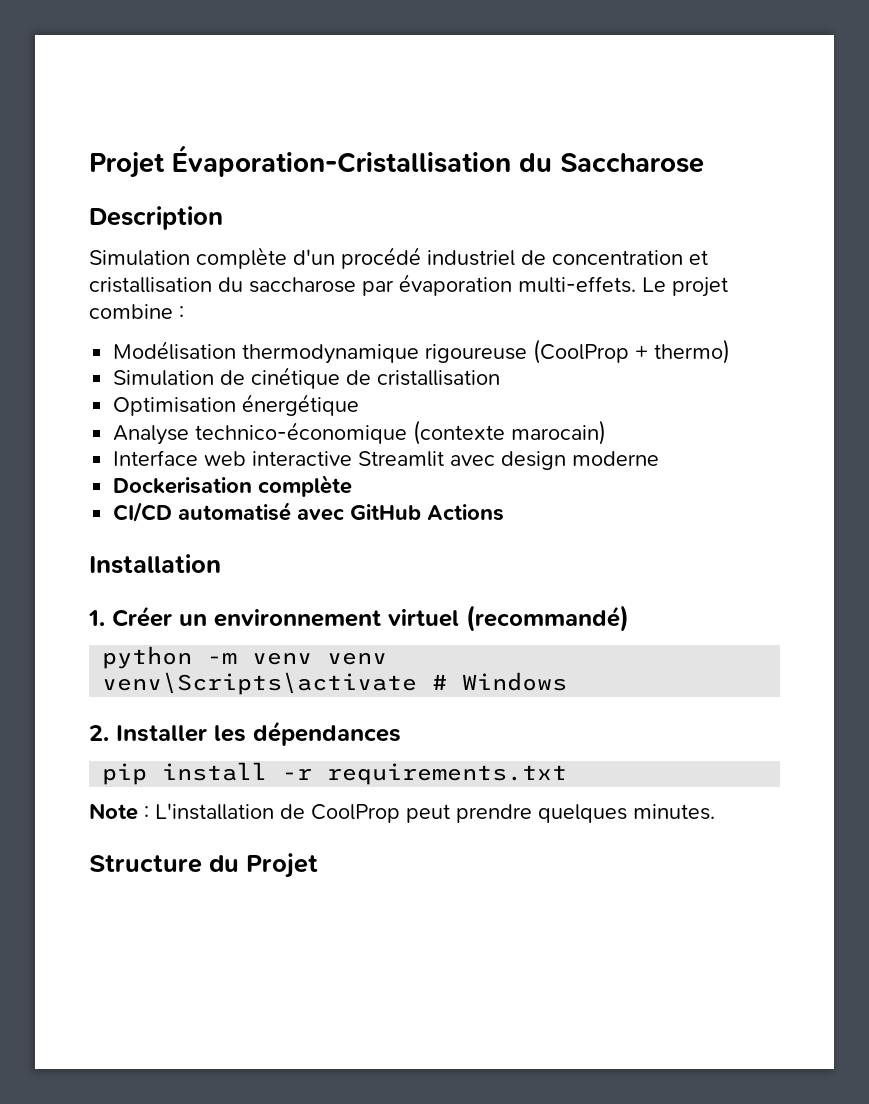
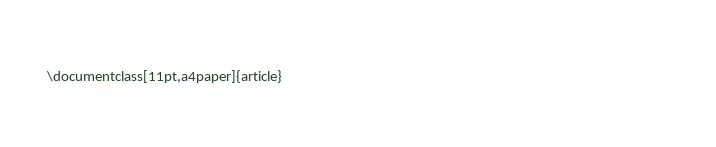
- Projet Évaporation-Cristallisation du Saccharose
- Description
- Simulation complète d'un procédé industriel de concentration et cristallisation du saccharose par évaporation multi-effets. Le projet combine :
- Modélisation thermodynamique rigoureuse (CoolProp + thermo)
- Simulation de cinétique de cristallisation
- Optimisation énergétique
- Analyse technico-économique (contexte marocain)
- Interface web interactive Streamlit avec design moderne
- Dockerisation complète
- CI/CD automatisé avec GitHub Actions
- Installation
- 1. Créer un environnement virtuel (recommandé)
- python -m venv venv
- venv\Scripts\activate # Windows
- 2. Installer les dépendances
- pip install -r requirements.txt
- Note : L'installation de CoolProp peut prendre quelques minutes.
- Structure du Projet
+ \documentclass[11pt,a4paper]{article}

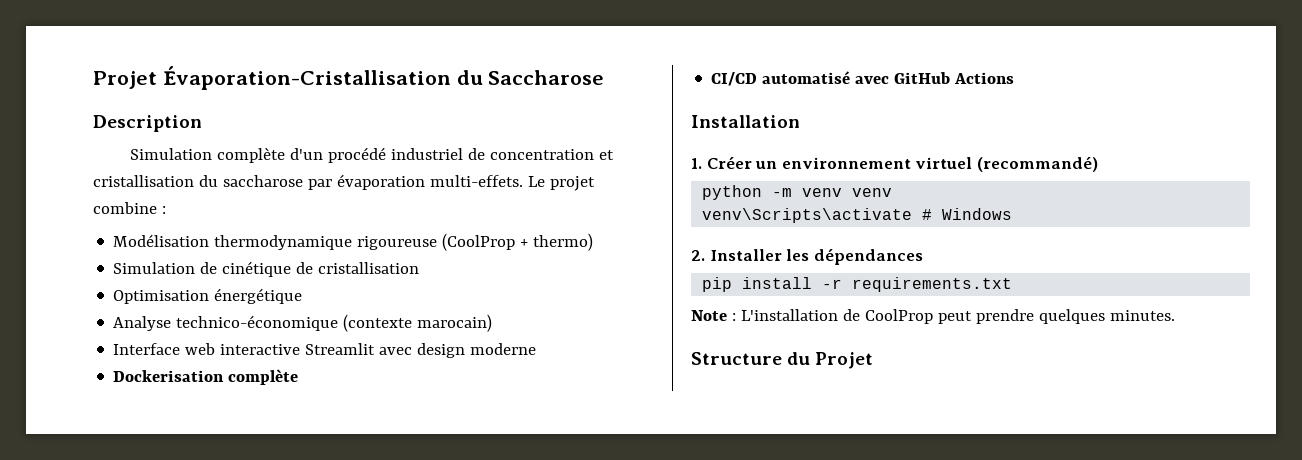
- \documentclass[11pt,a4paper]{article}
+ Projet Évaporation-Cristallisation du Saccharose
+ Description
+ Simulation complète d'un procédé industriel de concentration et cristallisation du saccharose par évaporation multi-effets. Le projet combine :
+ Modélisation thermodynamique rigoureuse (CoolProp + thermo)
+ Simulation de cinétique de cristallisation
+ Optimisation énergétique
+ Analyse technico-économique (contexte marocain)
+ Interface web interactive Streamlit avec design moderne
+ Dockerisation complète
+ CI/CD automatisé avec GitHub Actions
+ Installation
+ 1. Créer un environnement virtuel (recommandé)
+ python -m venv venv
+ venv\Scripts\activate # Windows
+ 2. Installer les dépendances
+ pip install -r requirements.txt
+ Note : L'installation de CoolProp peut prendre quelques minutes.
+ Structure du Projet

